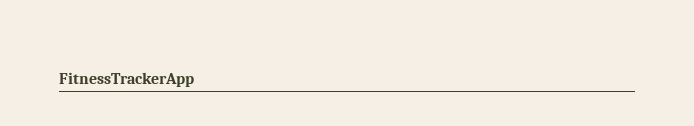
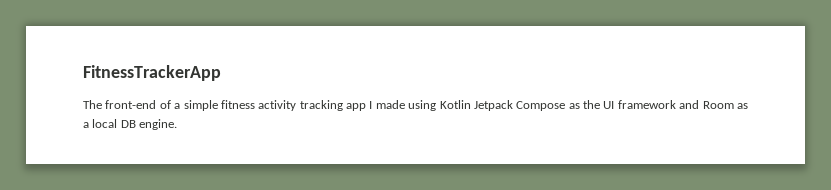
+ The front-end of a simple fitness activity tracking app I made using Kotlin Jetpack Compose as the UI framework and Room as a local DB engine.

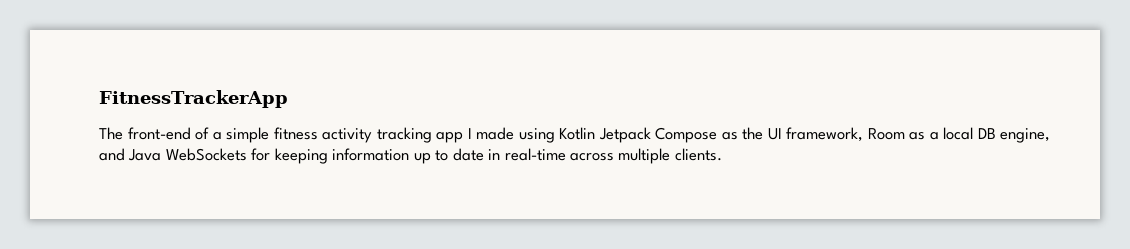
- The front-end of a simple fitness activity tracking app I made using Kotlin Jetpack Compose as the UI framework and Room as a local DB engine.
+ The front-end of a simple fitness activity tracking app I made using Kotlin Jetpack Compose as the UI framework, Room as a local DB engine, and Java WebSockets for keeping information up to date in real-time across multiple clients.

